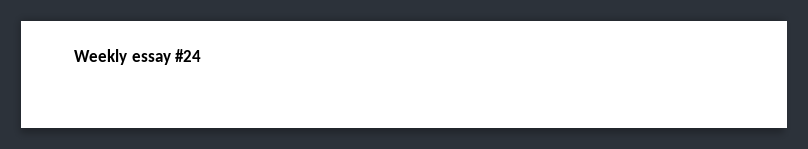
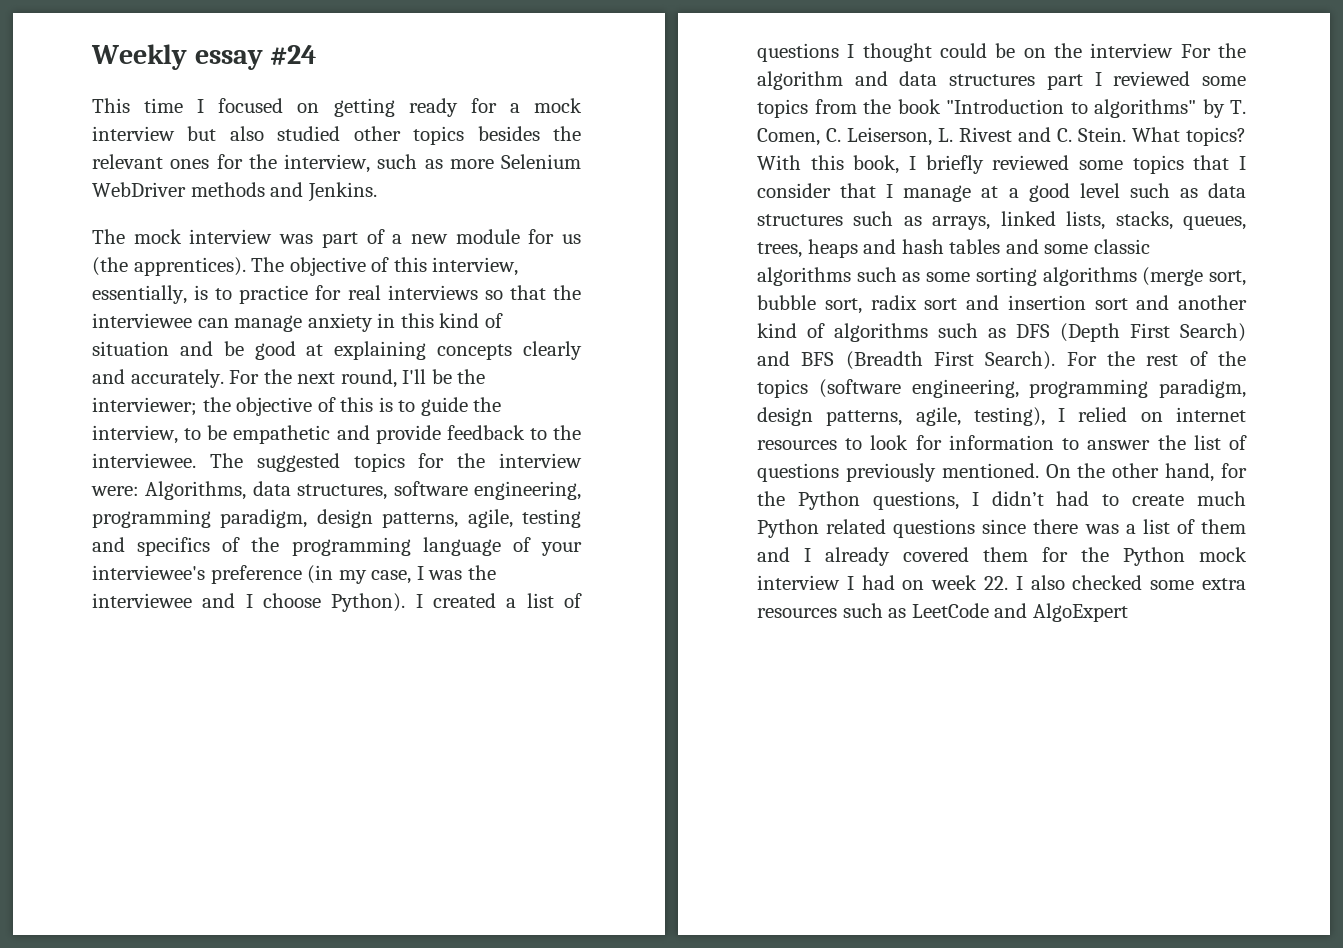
+ This time I focused on getting ready for a mock interview but also studied other topics besides the relevant ones for the interview, such as more Selenium WebDriver methods and Jenkins.
+ The mock interview was part of a new module for us (the apprentices). The objective of this interview, essentially, is to practice for real interviews so that the interviewee can manage anxiety in this kind of situation and be good at explaining concepts clearly and accurately. For the next round, I'll be the interviewer; the objective of this is to guide the interview, to be empathetic and provide feedback to the interviewee. The suggested topics for the interview were: Algorithms, data structures, software engineering, programming paradigm, design patterns, agile, testing and specifics of the programming language of your interviewee's preference (in my case, I was the interviewee and I choose Python). I created a list of questions I thought could be on the interview For the algorithm and data structures part I reviewed some topics from the book "Introduction to algorithms" by T. Comen, C. Leiserson, L. Rivest and C. Stein. What topics? With this book, I briefly reviewed some topics that I consider that I manage at a good level such as data structures such as arrays, linked lists, stacks, queues, trees, heaps and hash tables and some classic algorithms such as some sorting algorithms (merge sort, bubble sort, radix sort and insertion sort and another kind of algorithms such as DFS (Depth First Search) and BFS (Breadth First Search). For the rest of the topics (software engineering, programming paradigm, design patterns, agile, testing), I relied on internet resources to look for information to answer the list of questions previously mentioned. On the other hand, for the Python questions, I didn’t had to create much Python related questions since there was a list of them and I already covered them for the Python mock interview I had on week 22. I also checked some extra resources such as LeetCode and AlgoExpert

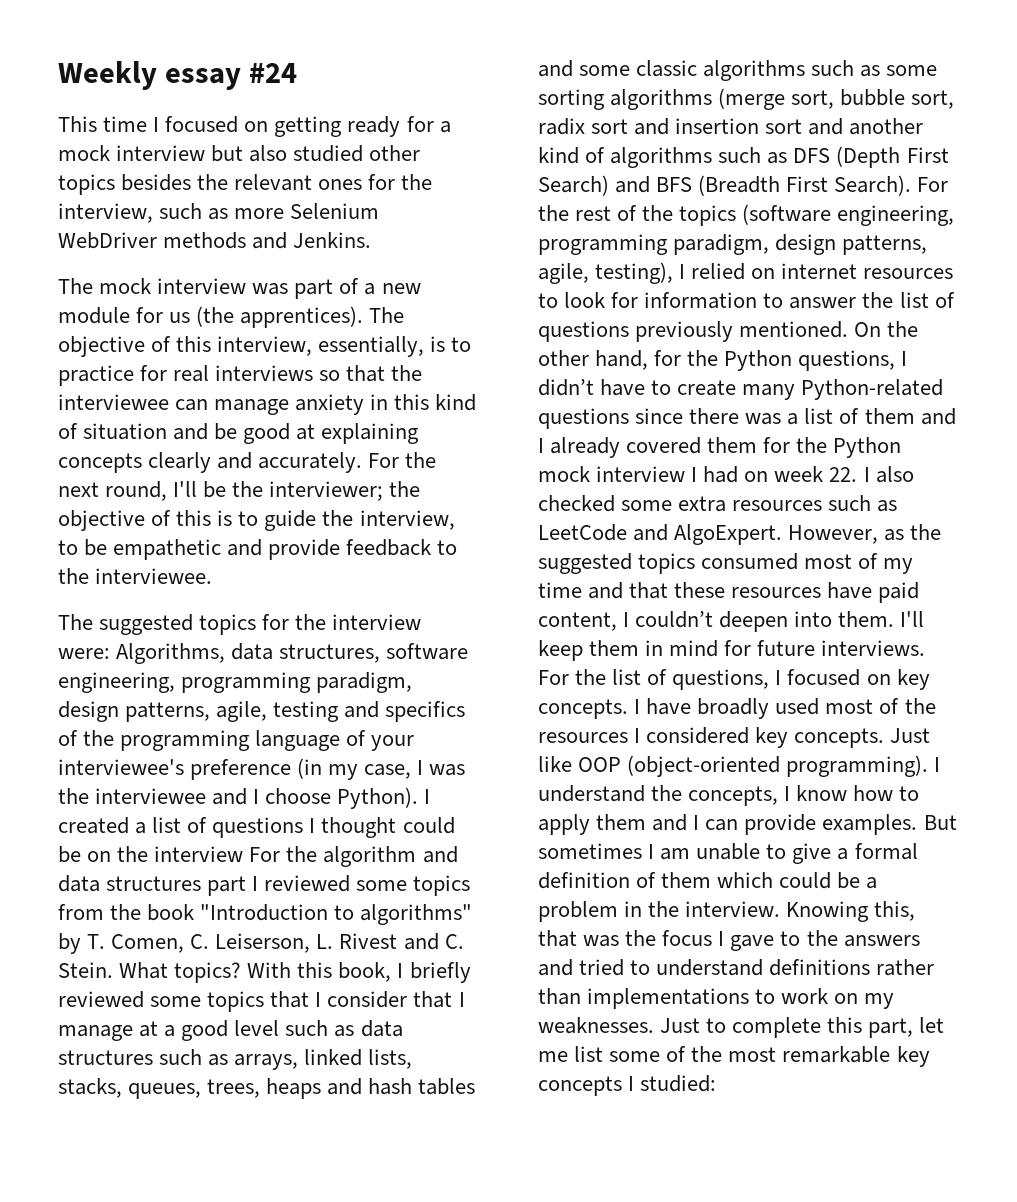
- the objective of this is to guide the interview, to be empathetic and provide feedback to the interviewee. The suggested topics for the interview were:
+ the objective of this is to guide the interview, to be empathetic and provide feedback to the interviewee.
+ The suggested topics for the interview were:
- On the other hand, for the Python questions, I didn’t had to create much Python related questions since there was a list of them and I already covered them for the Python mock interview I had on week 22. I also checked some extra resources such as LeetCode and AlgoExpert
+ On the other hand, for the Python questions, I didn’t have to create many Python-related questions since there was a list of them and I already covered them for the Python mock interview I had on week 22. I also checked some extra resources such as LeetCode and AlgoExpert. However, as the suggested topics consumed most of my time and that these resources have paid content, I couldn’t deepen into them. I'll keep them in mind for future interviews. For the list of questions, I focused on key concepts. I have broadly used most of the resources I considered key concepts. Just like OOP (object-oriented programming). I understand the concepts, I know how to apply them and I can provide examples. But sometimes I am unable to give a formal definition of them which could be a problem in the interview. Knowing this, that was the focus I gave to the answers and tried to understand definitions rather than implementations to work on my weaknesses. Just to complete this part, let me list some of the most remarkable key concepts I studied:

